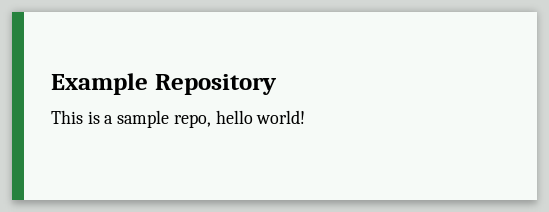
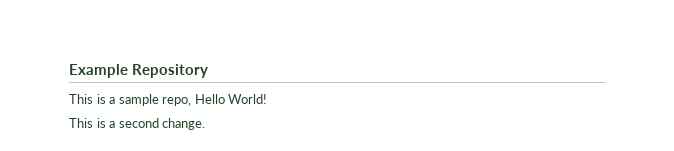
- This is a sample repo, hello world!
+ This is a sample repo, Hello World!
+ This is a second change.

